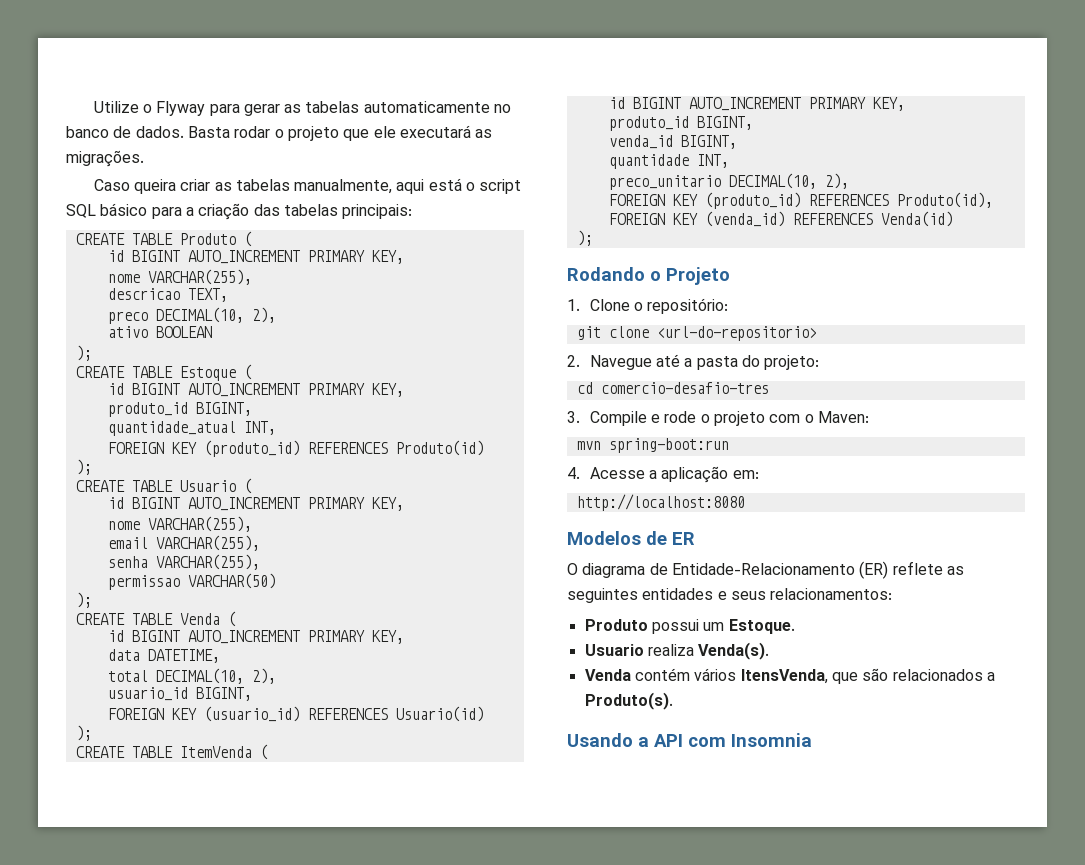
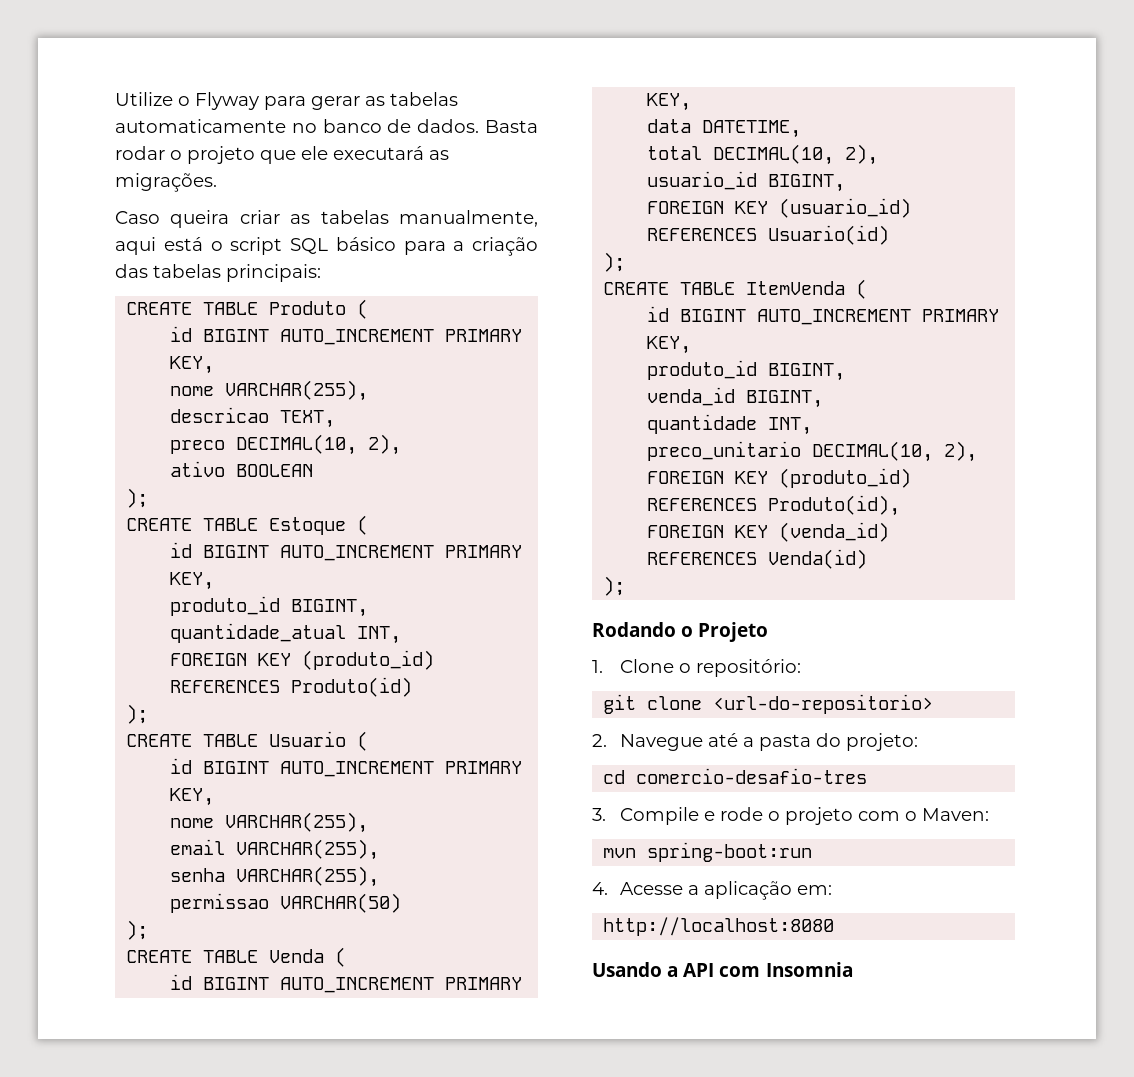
- Modelos de ER
- O diagrama de Entidade-Relacionamento (ER) reflete as seguintes entidades e seus relacionamentos:
- Produto possui um Estoque.
- Usuario realiza Venda(s).
- Venda contém vários ItensVenda, que são relacionados a Produto(s).

